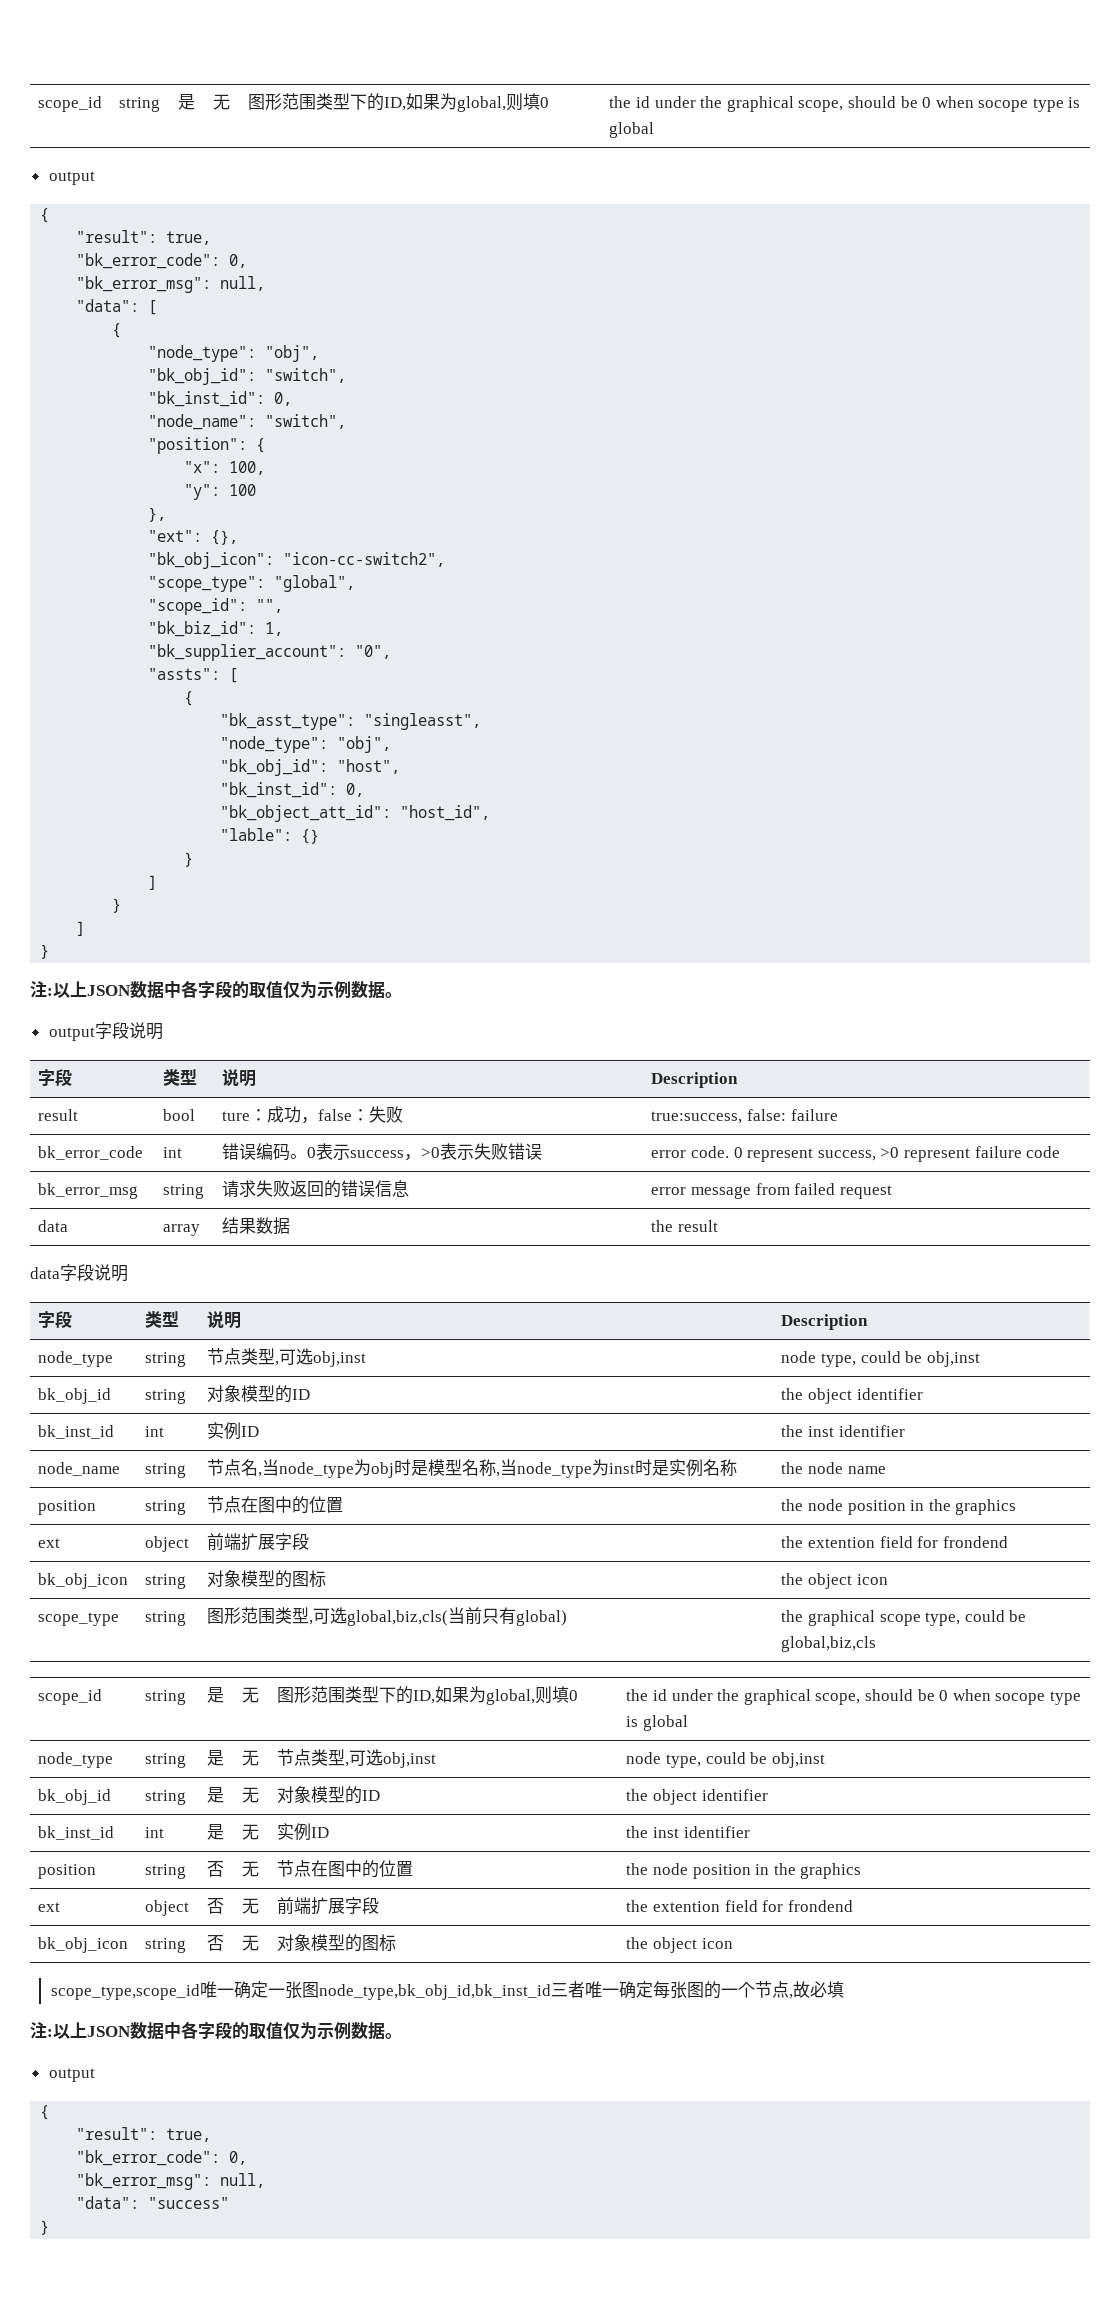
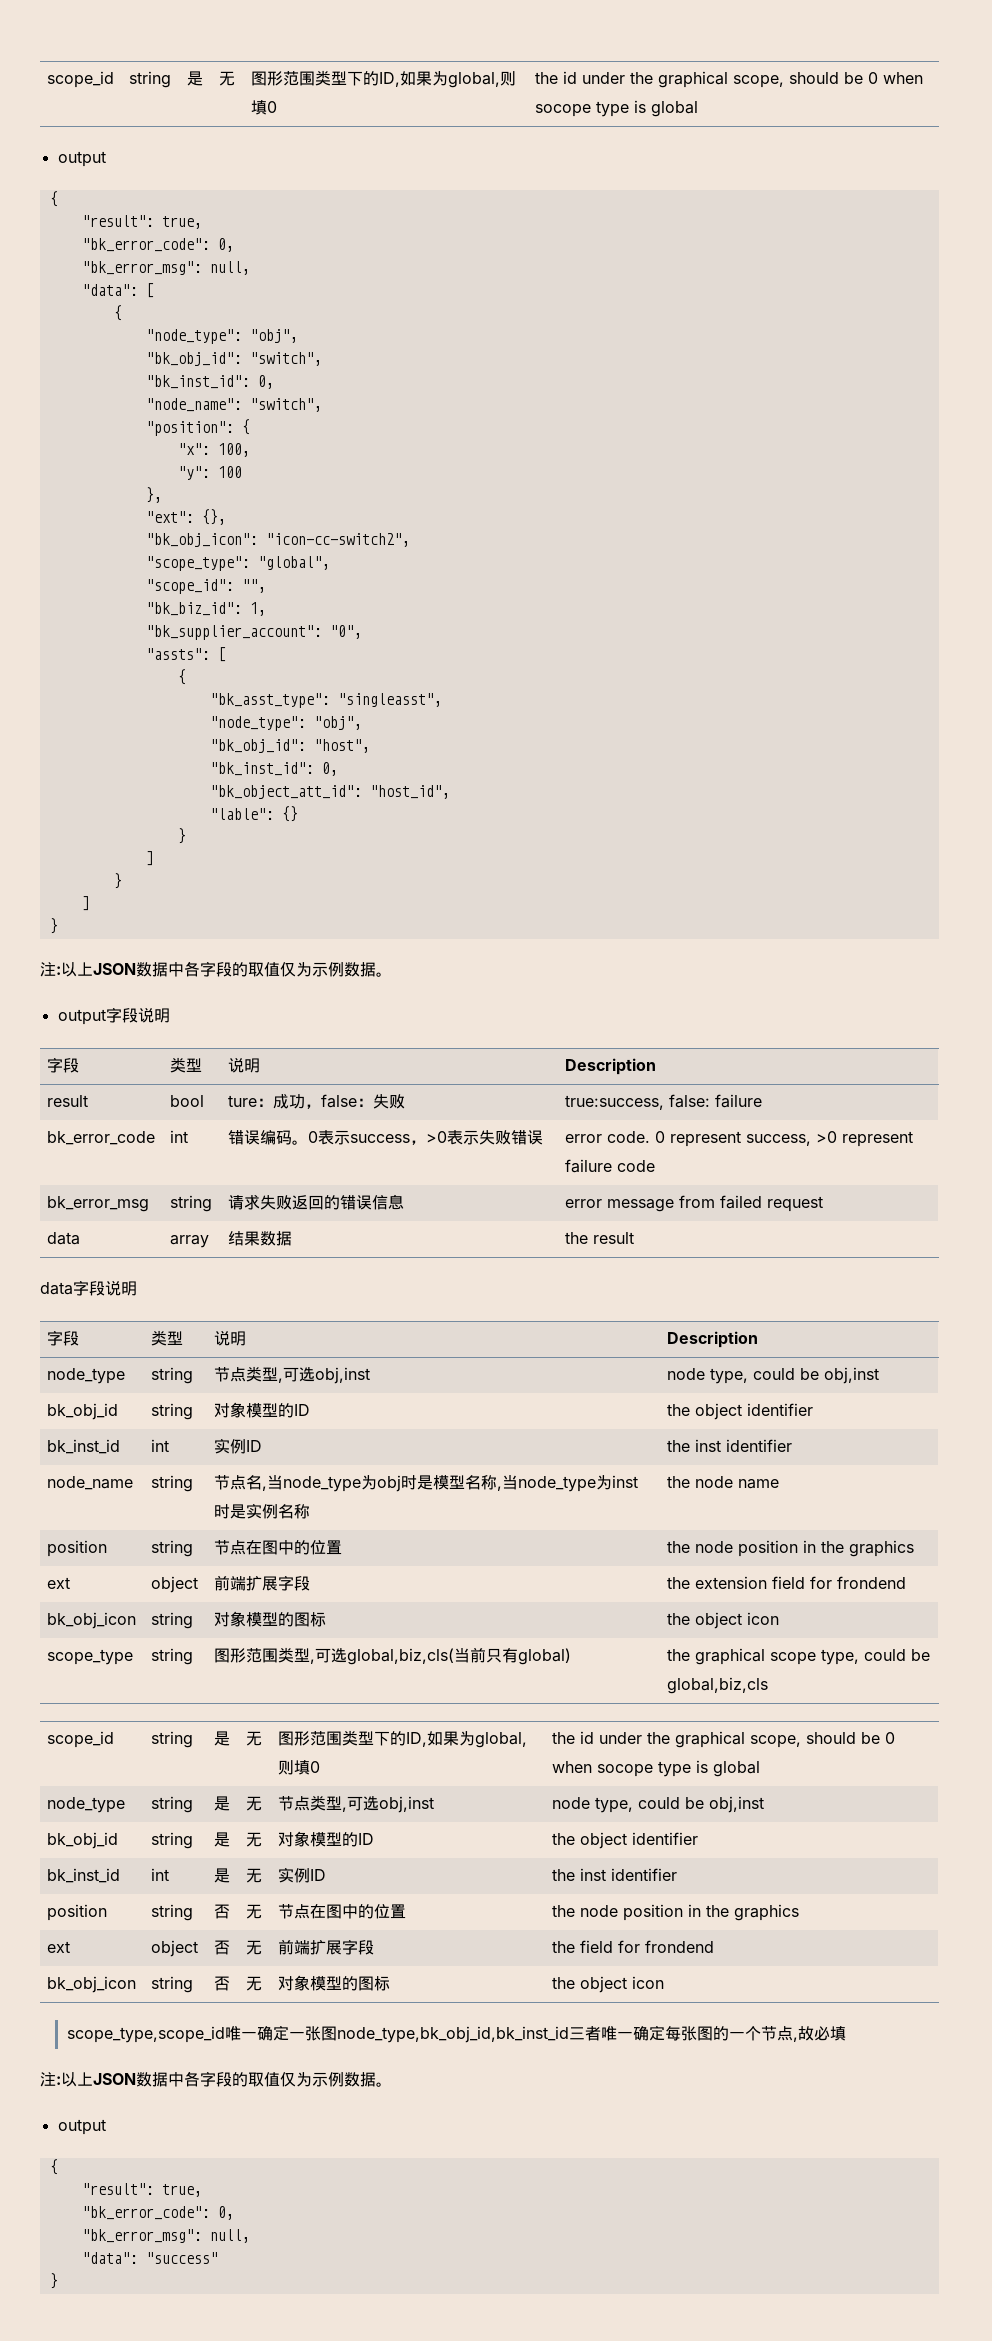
- ext | object | 前端扩展字段 | the extention field for frondend
+ ext | object | 前端扩展字段 | the extension field for frondend
- ext | object | 否 | 无 | 前端扩展字段 | the extention field for frondend
+ ext | object | 否 | 无 | 前端扩展字段 | the field for frondend

